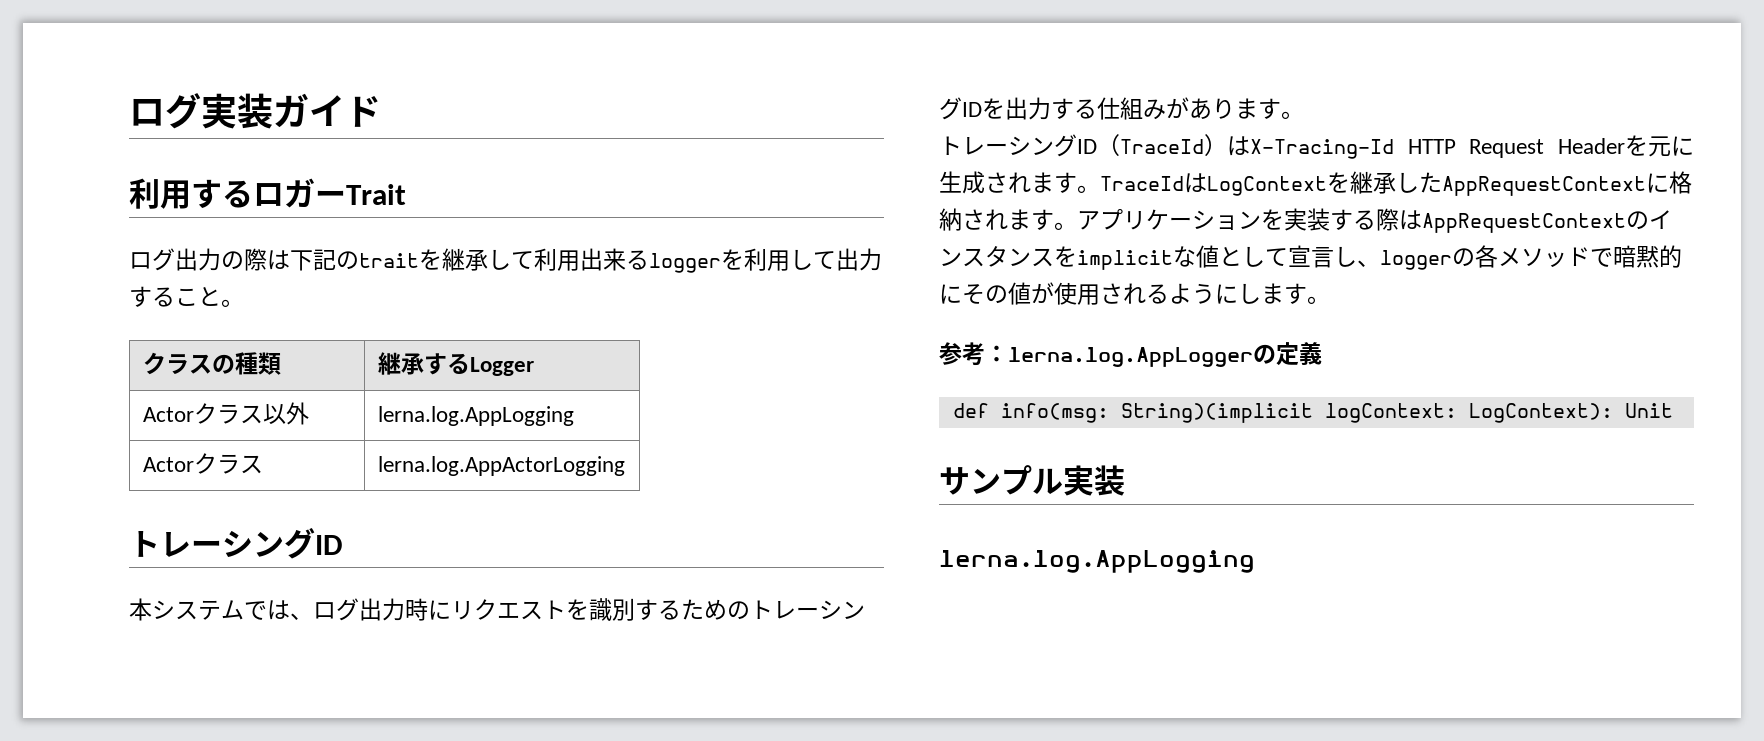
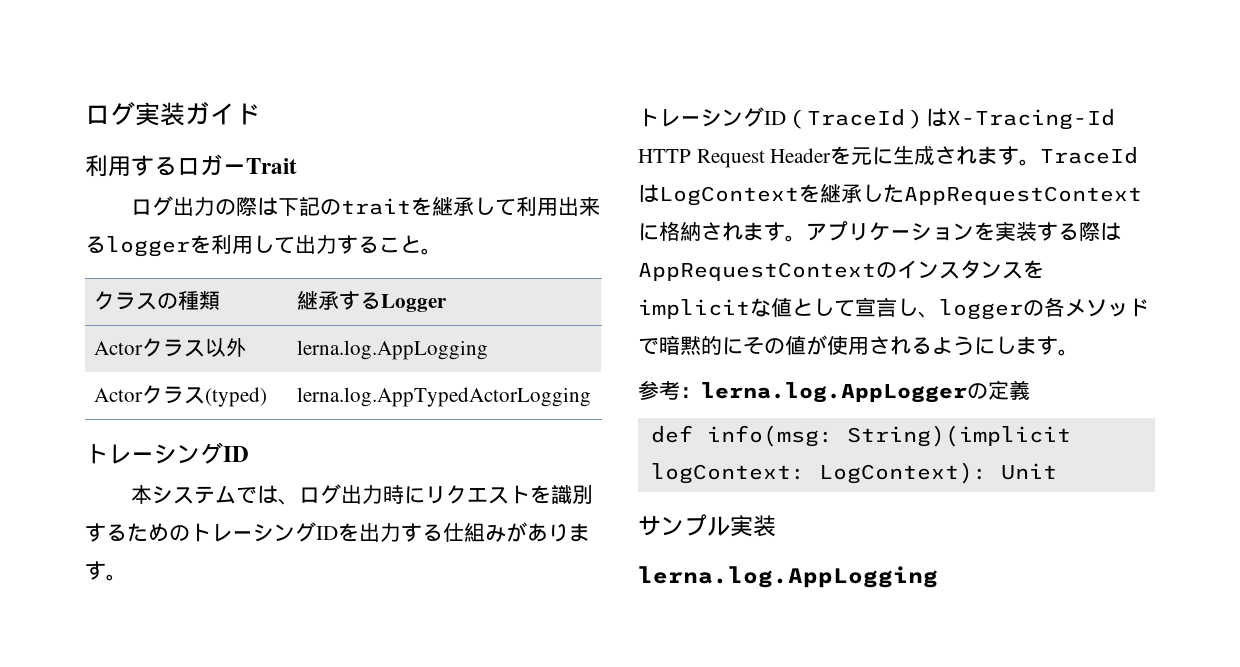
- Actorクラス | lerna.log.AppActorLogging
+ Actorクラス(typed) | lerna.log.AppTypedActorLogging

